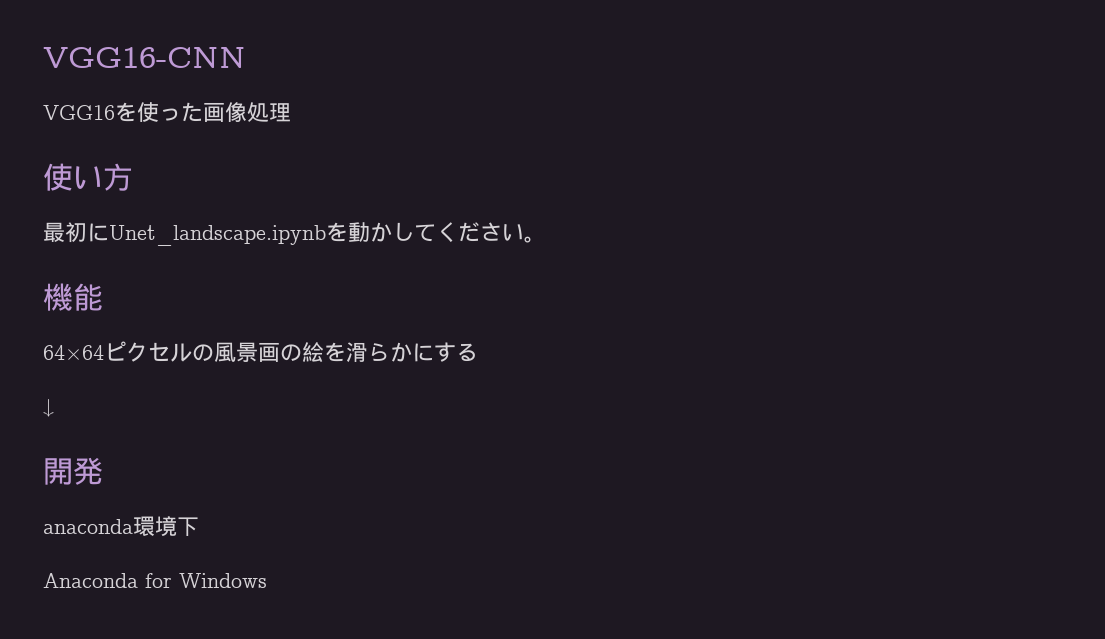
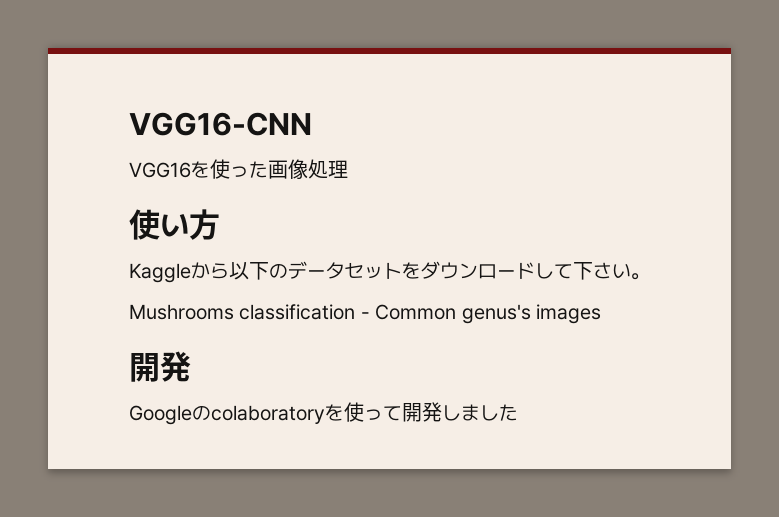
- 最初にUnet_landscape.ipynbを動かしてください。
- 機能
- 64×64ピクセルの風景画の絵を滑らかにする
- ↓
+ Kaggleから以下のデータセットをダウンロードして下さい。
+ Mushrooms classification - Common genus's images
  開発
- anaconda環境下
- Anaconda for Windows
+ Googleのcolaboratoryを使って開発しました

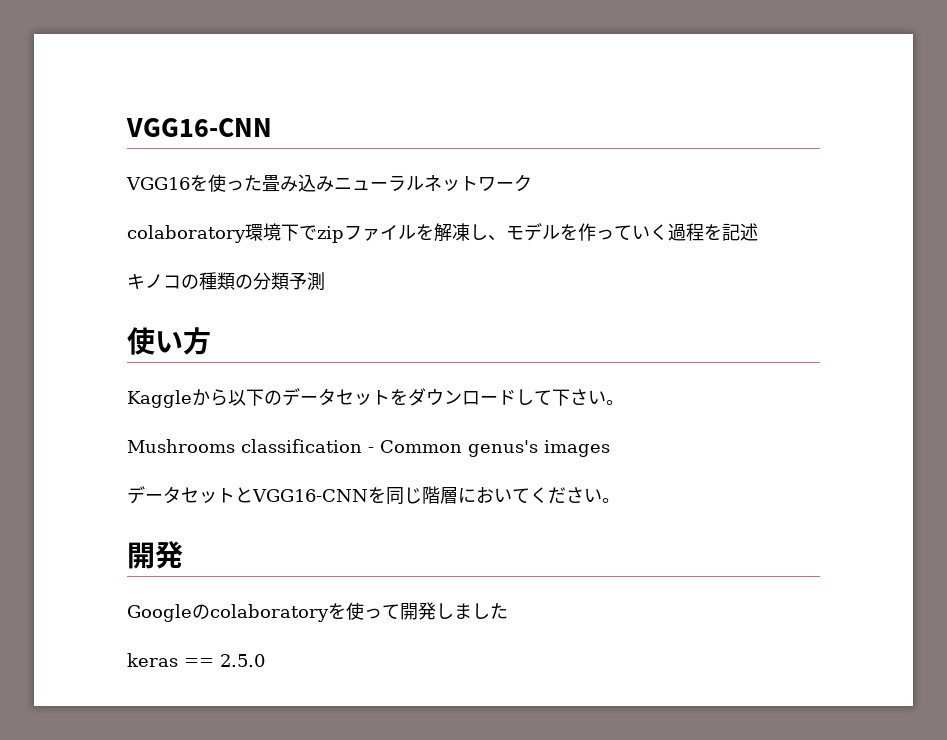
- VGG16を使った画像処理
+ VGG16を使った畳み込みニューラルネットワーク
+ colaboratory環境下でzipファイルを解凍し、モデルを作っていく過程を記述
+ キノコの種類の分類予測
+ データセットとVGG16-CNNを同じ階層においてください。
+ keras == 2.5.0

